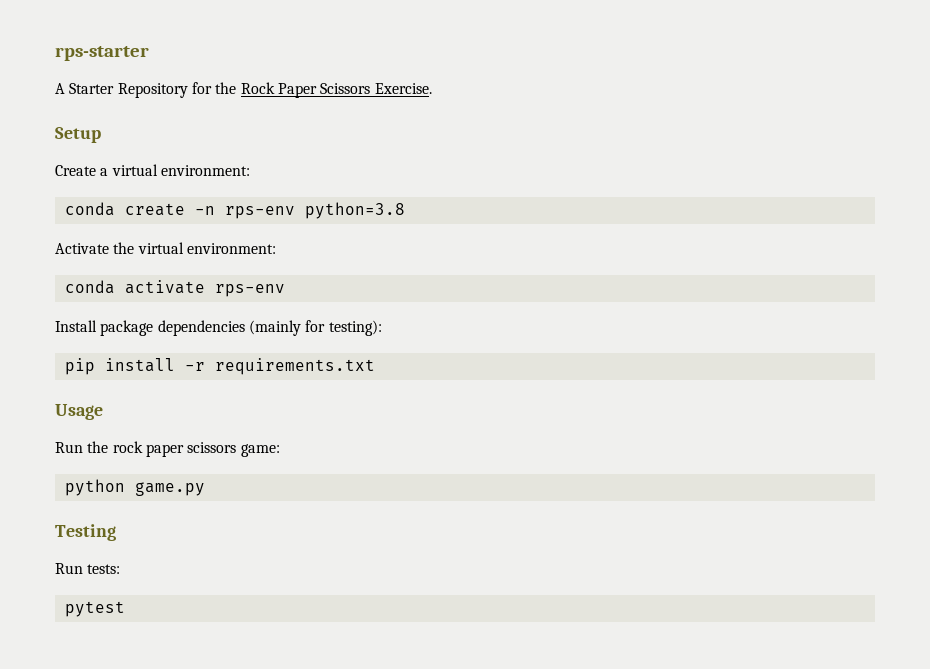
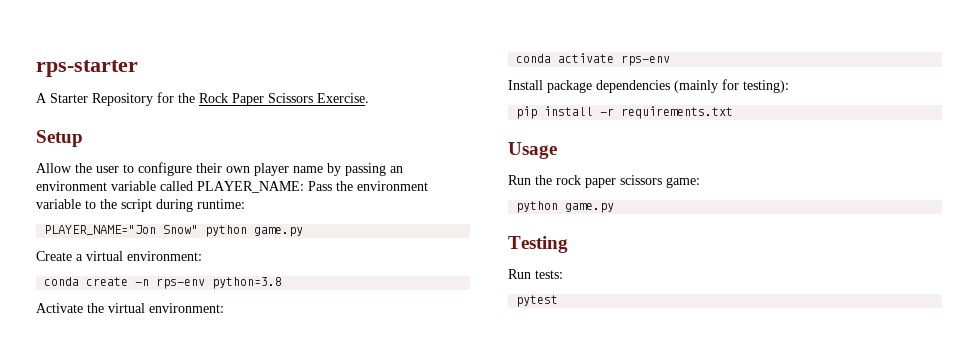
+ Allow the user to configure their own player name by passing an environment variable called PLAYER_NAME: Pass the environment variable to the script during runtime:
+ PLAYER_NAME="Jon Snow" python game.py

